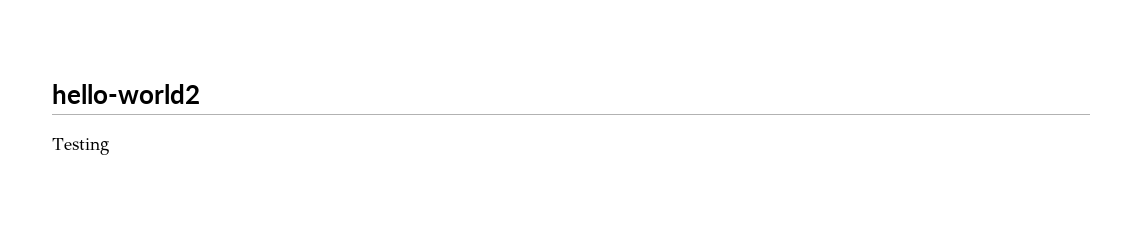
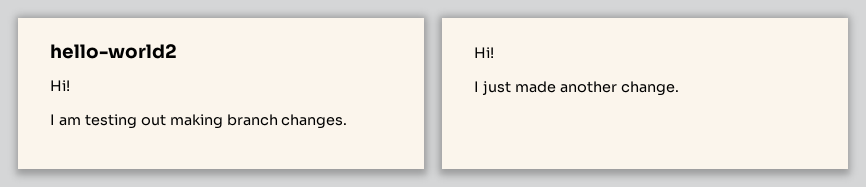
  hello-world2
- Testing
+ Hi!
+ I am testing out making branch changes.
+ Hi!
+ I just made another change.

